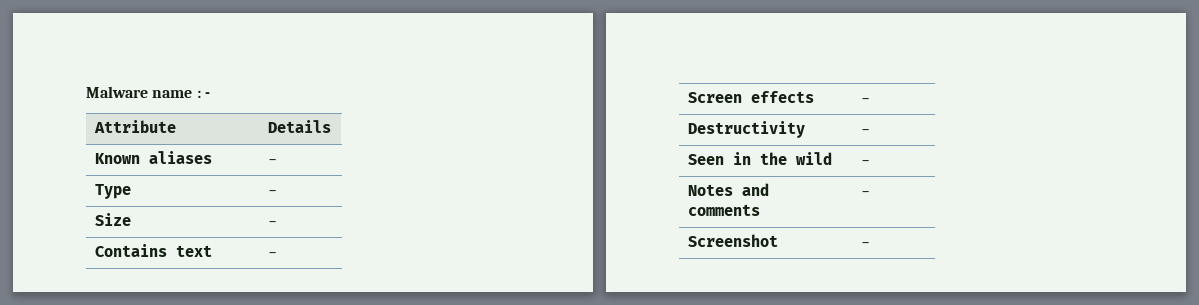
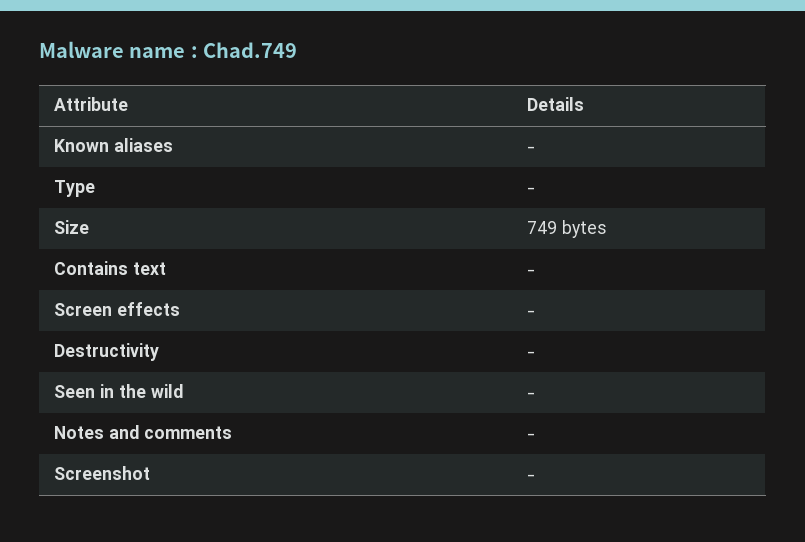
- Malware name : -
+ Malware name : Chad.749
- Size | -
+ Size | 749 bytes

